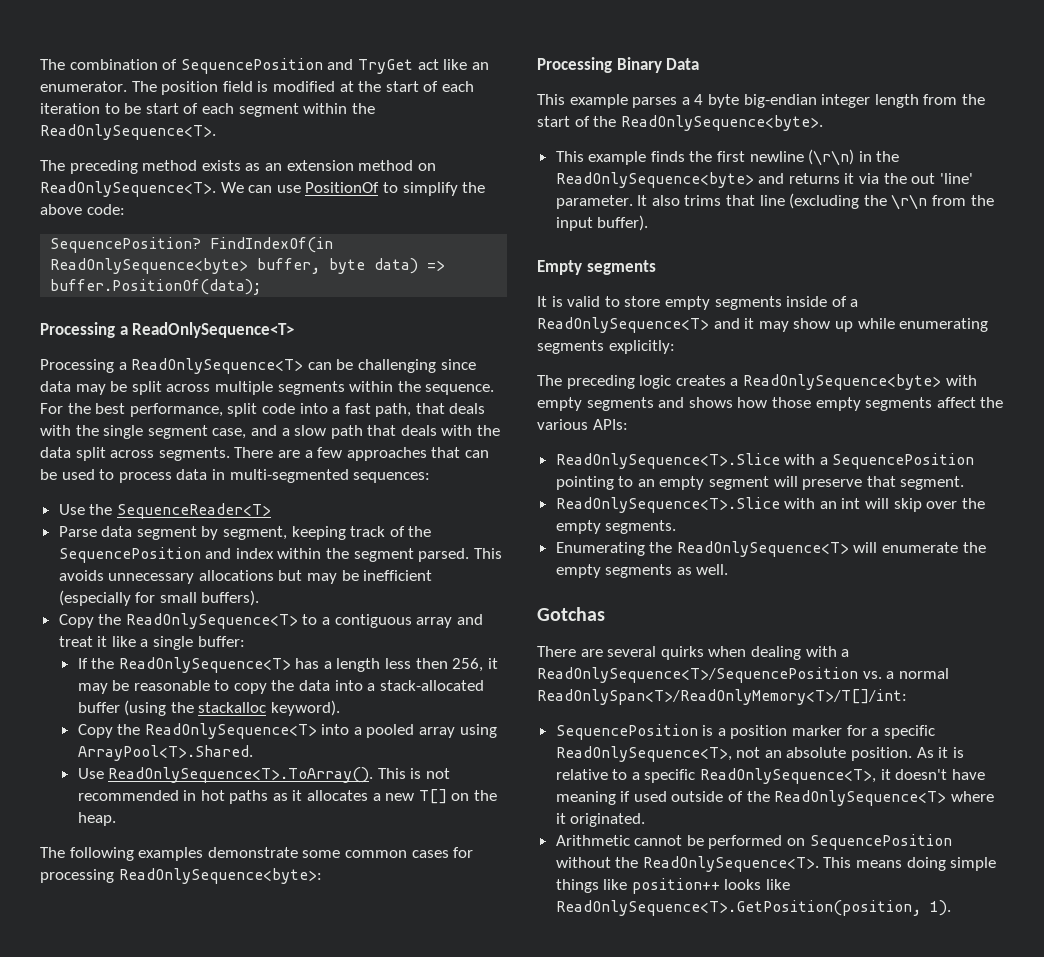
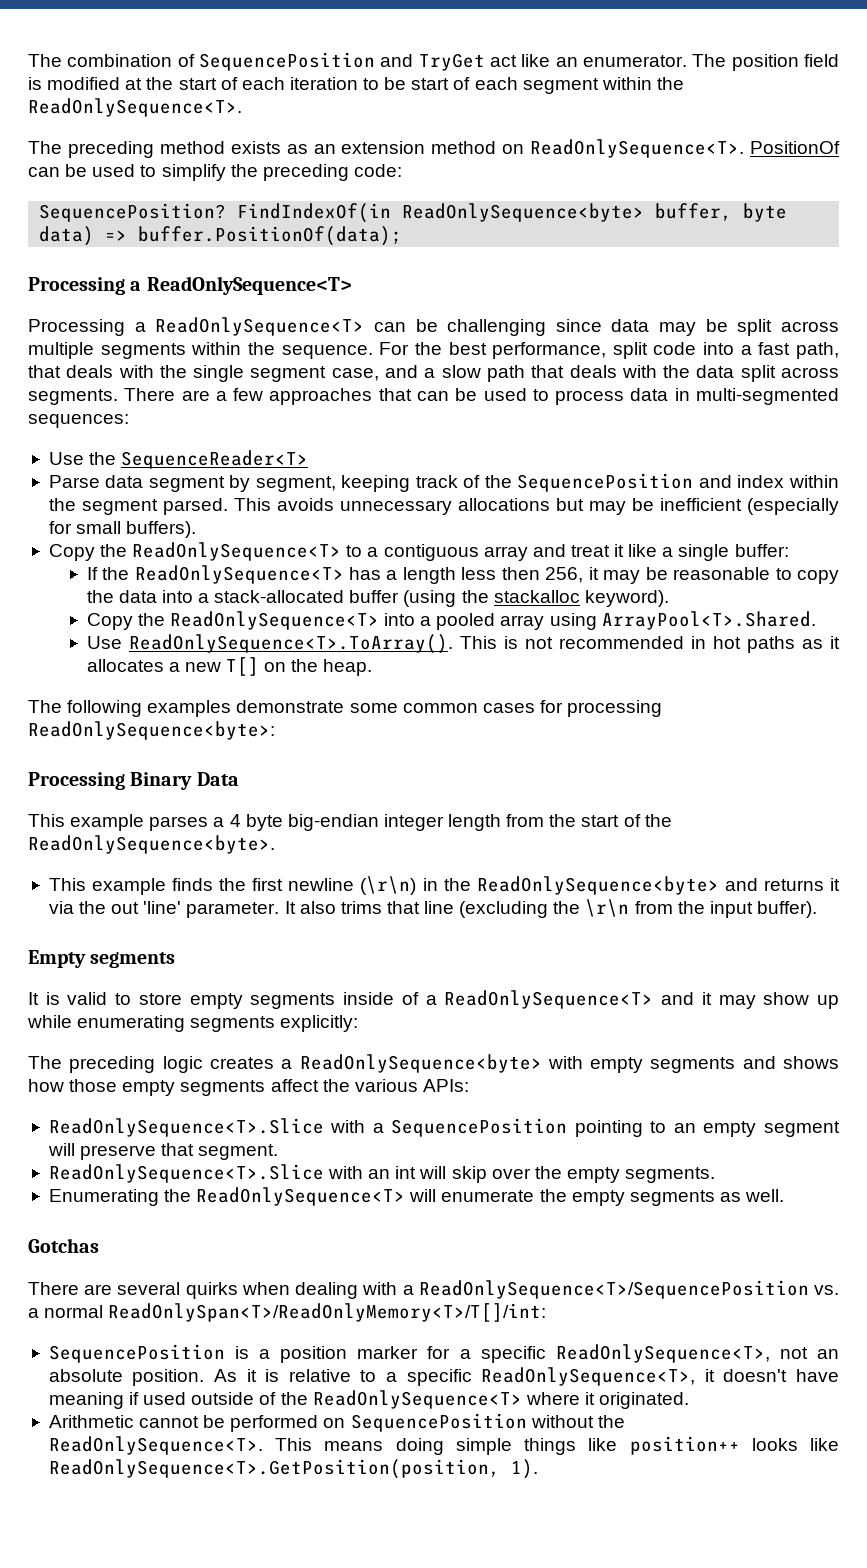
- We can use PositionOf to simplify the above code:
+ PositionOf can be used to simplify the preceding code:

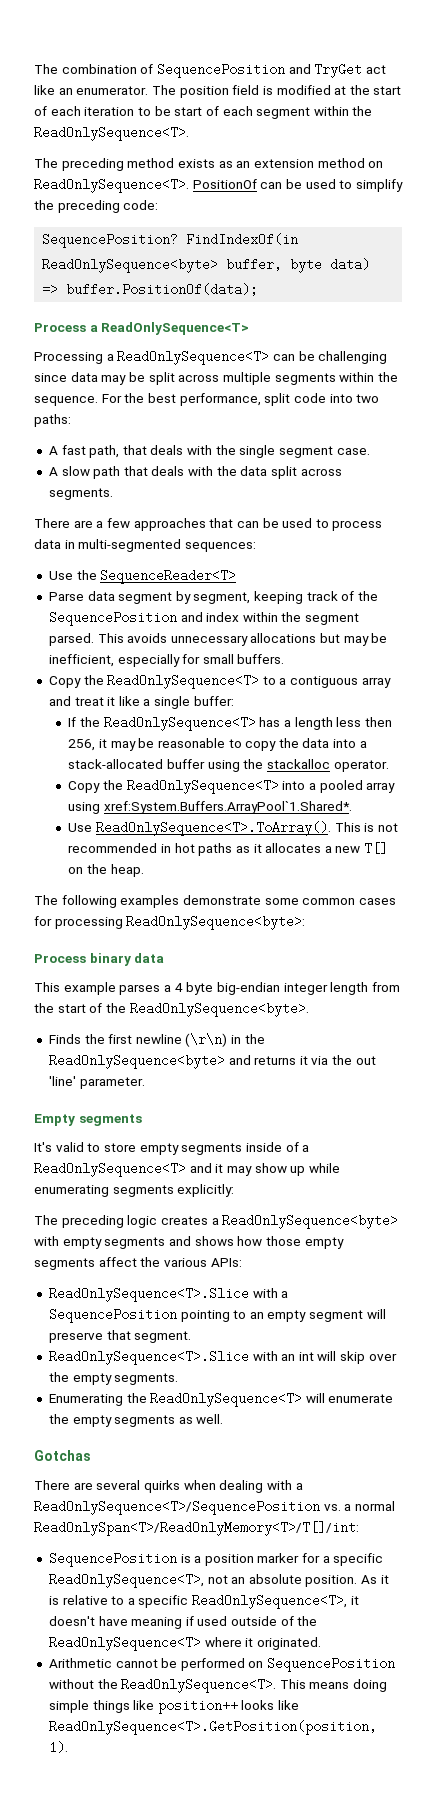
  FindIndexOf(in ReadOnlySequence<byte> buffer, byte data) => buffer.PositionOf(data);
- Processing a ReadOnlySequence<T>
+ Process a ReadOnlySequence<T>
- For the best performance, split code into a fast path, that deals with the single segment case, and a slow path that deals with the data split across segments. There are a few approaches that can be used to process data in multi-segmented sequences:
+ For the best performance, split code into two paths:
+ A fast path, that deals with the single segment case.
+ A slow path that deals with the data split across segments.
+ There are a few approaches that can be used to process data in multi-segmented sequences:
- This avoids unnecessary allocations but may be inefficient (especially for small buffers).
+ This avoids unnecessary allocations but may be inefficient, especially for small buffers.
- If the ReadOnlySequence<T> has a length less then 256, it may be reasonable to copy the data into a stack-allocated buffer (using the stackalloc keyword).
+ If the ReadOnlySequence<T> has a length less then 256, it may be reasonable to copy the data into a stack-allocated buffer using the stackalloc operator.
- Copy the ReadOnlySequence<T> into a pooled array using ArrayPool<T>.Shared.
+ Copy the ReadOnlySequence<T> into a pooled array using xref:System.Buffers.ArrayPool`1.Shared*.
- Processing Binary Data
+ Process binary data
- This example finds the first newline (\r\n) in the ReadOnlySequence<byte> and returns it via the out 'line' parameter. It also trims that line (excluding the \r\n from the input buffer).
+ Finds the first newline (\r\n) in the ReadOnlySequence<byte> and returns it via the out 'line' parameter.
- It is valid to store empty segments inside of a ReadOnlySequence<T> and it may show up while enumerating segments explicitly:
+ It's valid to store empty segments inside of a ReadOnlySequence<T> and it may show up while enumerating segments explicitly:

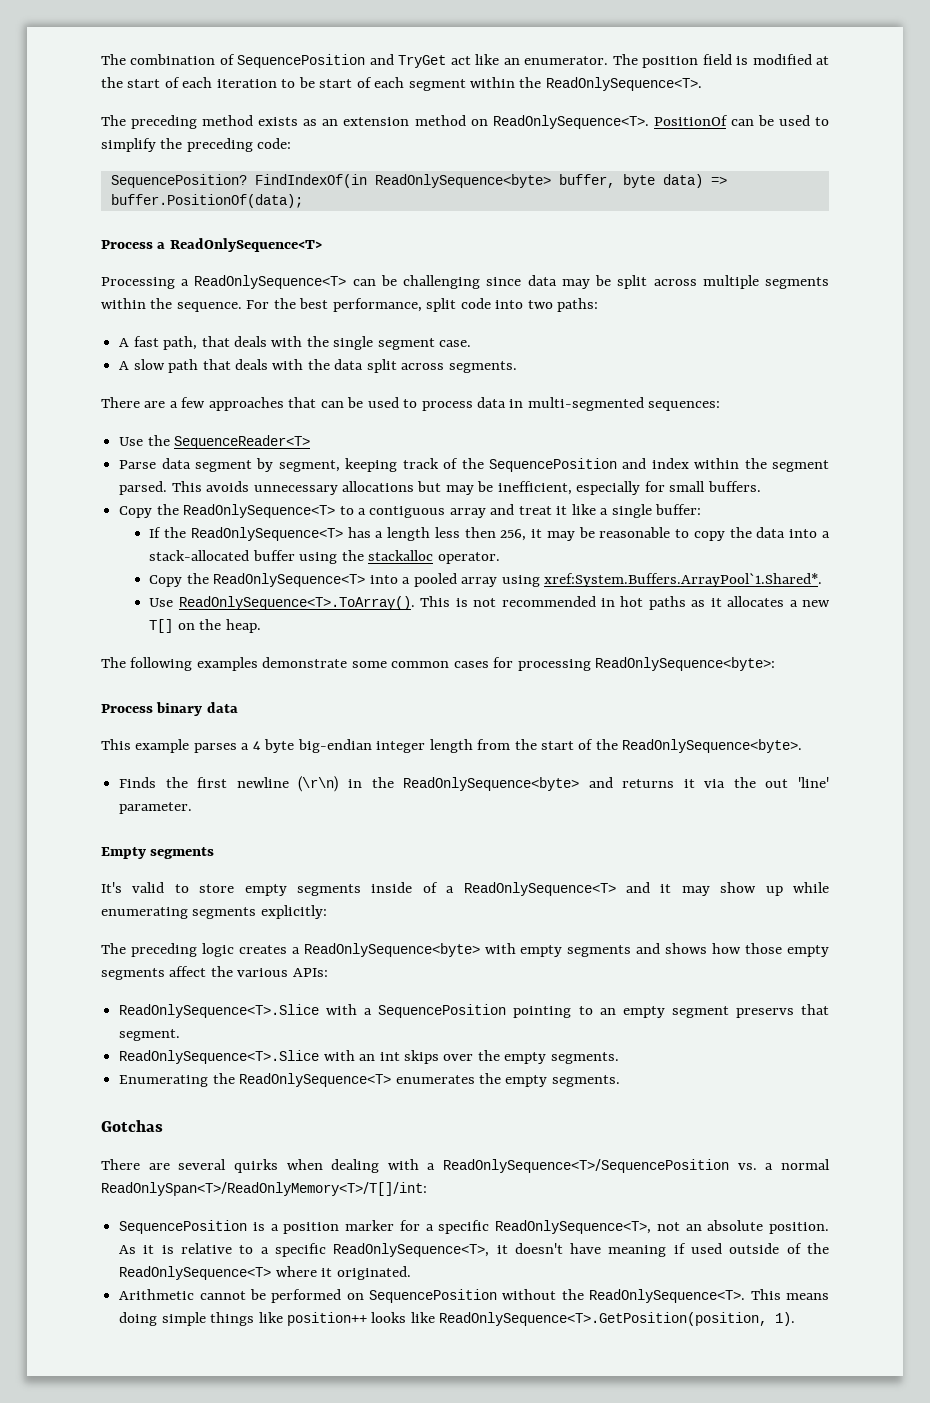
- ReadOnlySequence<T>.Slice with a SequencePosition pointing to an empty segment will preserve that segment.
+ ReadOnlySequence<T>.Slice with a SequencePosition pointing to an empty segment preservs that segment.
- ReadOnlySequence<T>.Slice with an int will skip over the empty segments.
+ ReadOnlySequence<T>.Slice with an int skips over the empty segments.
- Enumerating the ReadOnlySequence<T> will enumerate the empty segments as well.
+ Enumerating the ReadOnlySequence<T> enumerates the empty segments.

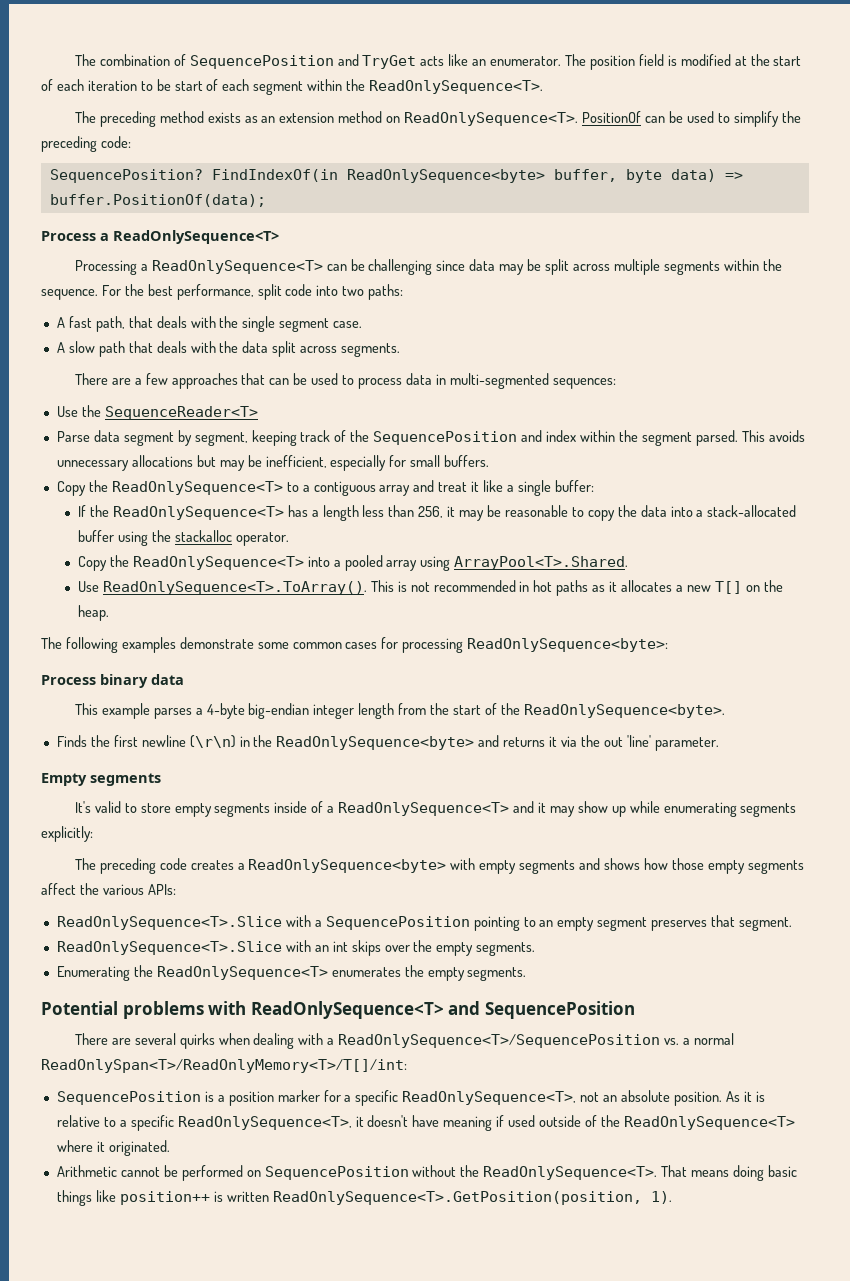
- The combination of SequencePosition and TryGet act like an enumerator.
+ The combination of SequencePosition and TryGet acts like an enumerator.
- If the ReadOnlySequence<T> has a length less then 256, it may be reasonable to copy the data into a stack-allocated buffer using the stackalloc operator.
+ If the ReadOnlySequence<T> has a length less than 256, it may be reasonable to copy the data into a stack-allocated buffer using the stackalloc operator.
- Copy the ReadOnlySequence<T> into a pooled array using xref:System.Buffers.ArrayPool`1.Shared*.
+ Copy the ReadOnlySequence<T> into a pooled array using ArrayPool<T>.Shared.
- This example parses a 4 byte big-endian integer length from the start of the ReadOnlySequence<byte>.
+ This example parses a 4-byte big-endian integer length from the start of the ReadOnlySequence<byte>.
- The preceding logic creates a ReadOnlySequence<byte> with empty segments and shows how those empty segments affect the various APIs:
+ The preceding code creates a ReadOnlySequence<byte> with empty segments and shows how those empty segments affect the various APIs:
- ReadOnlySequence<T>.Slice with a SequencePosition pointing to an empty segment preservs that segment.
+ ReadOnlySequence<T>.Slice with a SequencePosition pointing to an empty segment preserves that segment.
- Gotchas
+ Potential problems with ReadOnlySequence<T> and SequencePosition
- This means doing simple things like position++ looks like ReadOnlySequence<T>.GetPosition(position, 1).
+ That means doing basic things like position++ is written ReadOnlySequence<T>.GetPosition(position, 1).

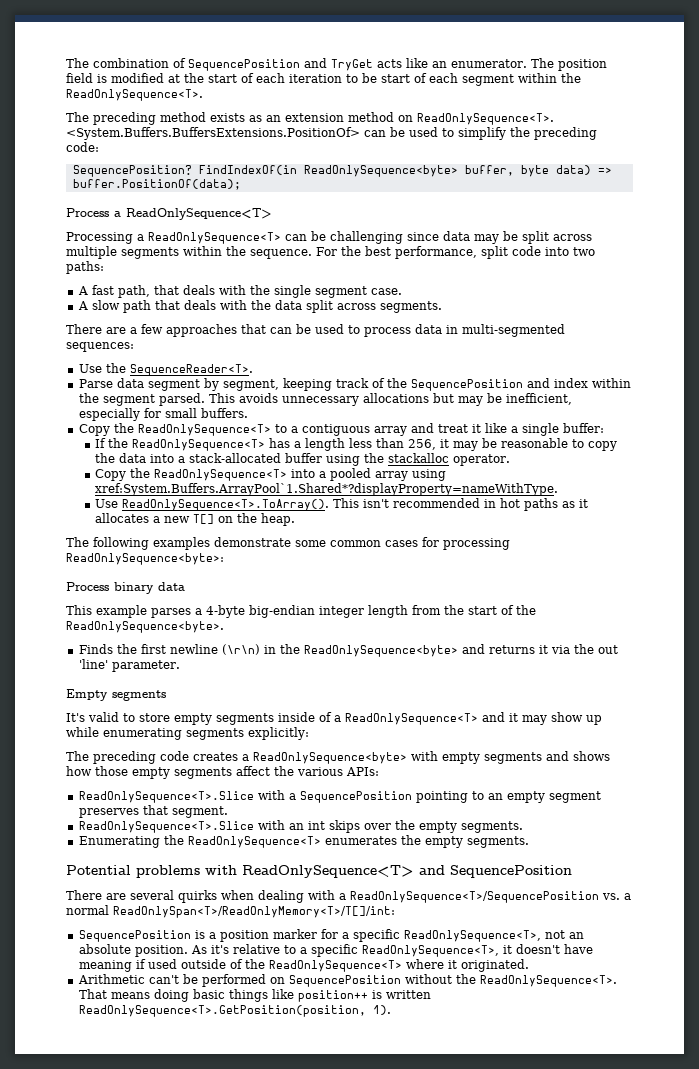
- PositionOf can be used to simplify the preceding code:
+ <System.Buffers.BuffersExtensions.PositionOf> can be used to simplify the preceding code:
- Use the SequenceReader<T>
+ Use the SequenceReader<T>.
- Copy the ReadOnlySequence<T> into a pooled array using ArrayPool<T>.Shared.
+ Copy the ReadOnlySequence<T> into a pooled array using xref:System.Buffers.ArrayPool`1.Shared*?displayProperty=nameWithType.
- Use ReadOnlySequence<T>.ToArray(). This is not recommended in hot paths as it allocates a new T[] on the heap.
+ Use ReadOnlySequence<T>.ToArray(). This isn't recommended in hot paths as it allocates a new T[] on the heap.
- As it is relative to a specific ReadOnlySequence<T>, it doesn't have meaning if used outside of the ReadOnlySequence<T> where it originated.
+ As it's relative to a specific ReadOnlySequence<T>, it doesn't have meaning if used outside of the ReadOnlySequence<T> where it originated.
- Arithmetic cannot be performed on SequencePosition without the ReadOnlySequence<T>.
+ Arithmetic can't be performed on SequencePosition without the ReadOnlySequence<T>.

